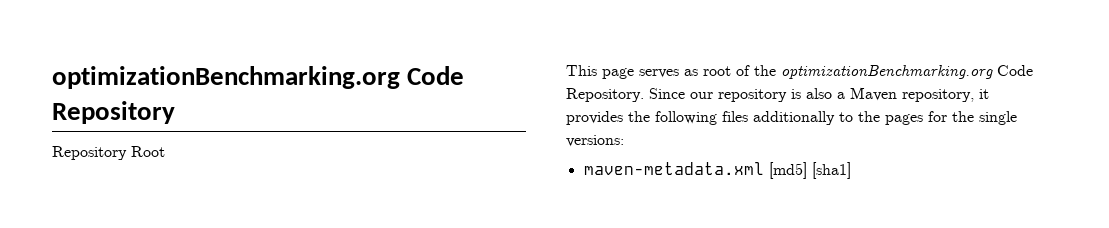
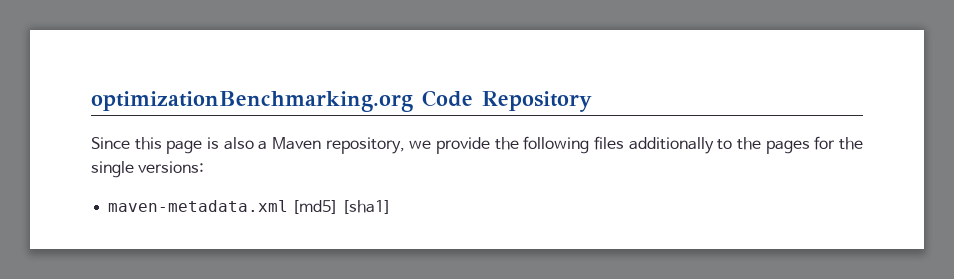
- Repository Root
- This page serves as root of the optimizationBenchmarking.org Code Repository. Since our repository is also a Maven repository, it provides the following files additionally to the pages for the single versions:
+ Since this page is also a Maven repository, we provide the following files additionally to the pages for the single versions:

